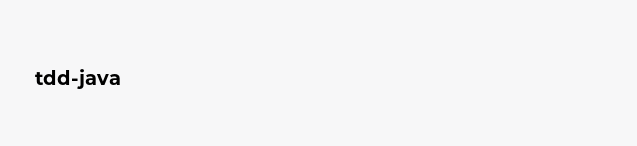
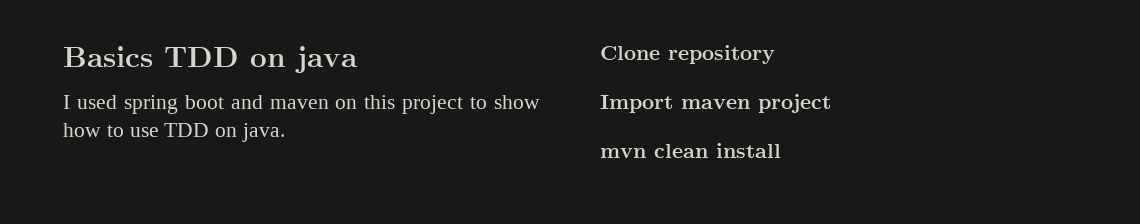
- tdd-java
+ Basics TDD on java
+ I used spring boot and maven on this project to show how to use TDD on java.
+ Clone repository
+ Import maven project
+ mvn clean install

